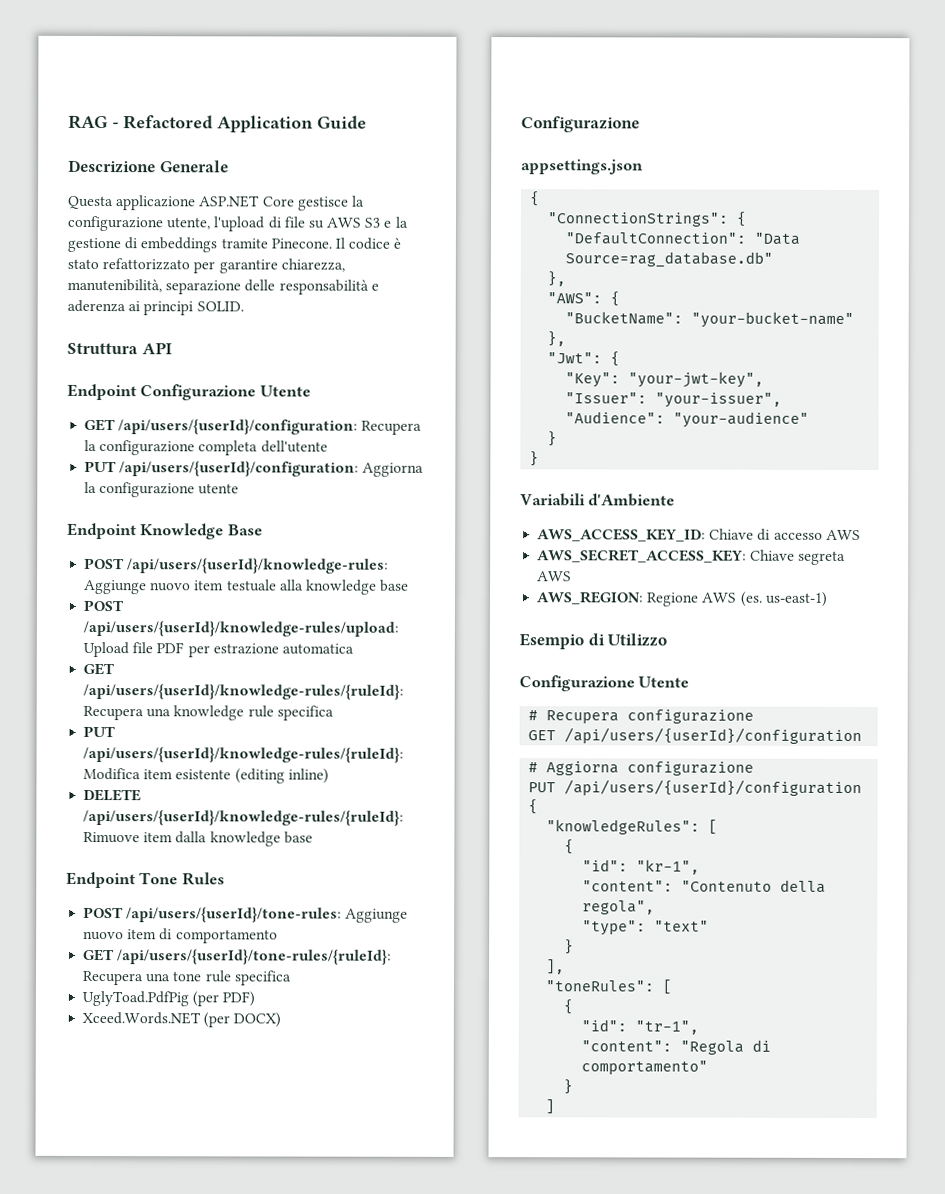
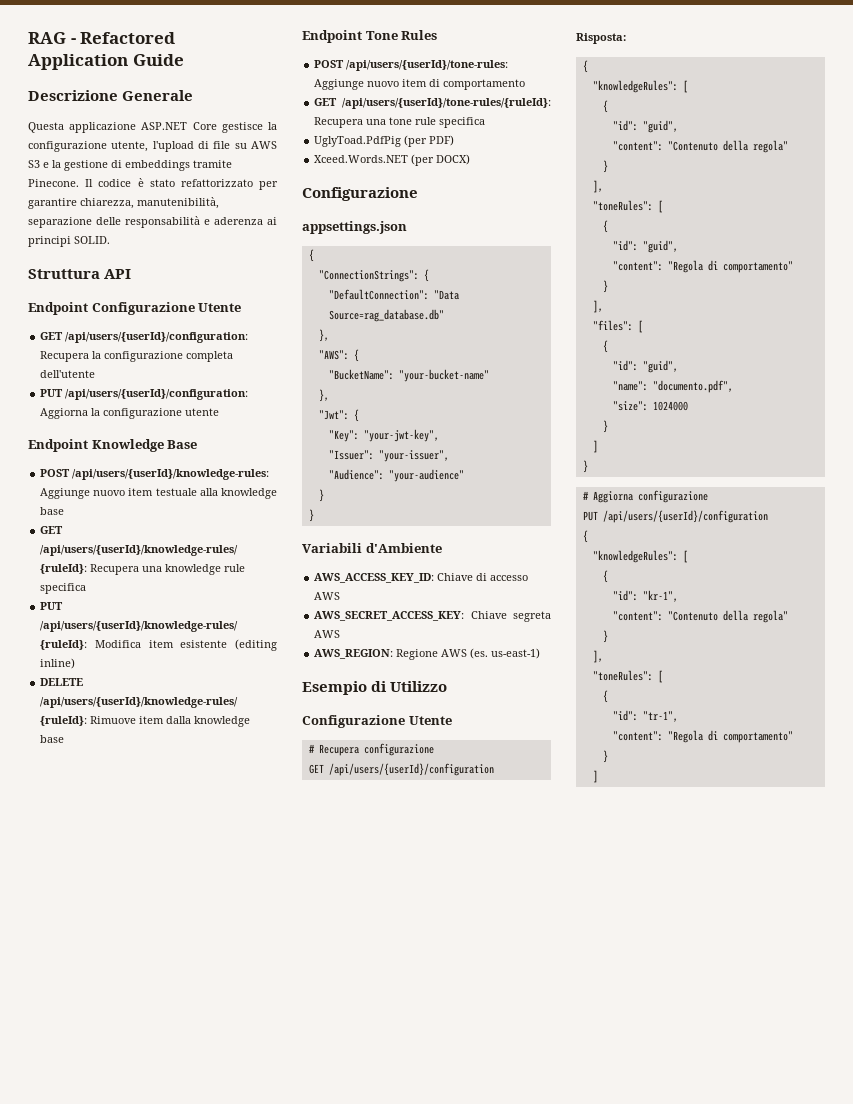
- POST /api/users/{userId}/knowledge-rules/upload: Upload file PDF per estrazione automatica
+ Risposta:
+ {
+ "knowledgeRules": [
+ {
+ "id": "guid",
+ "content": "Contenuto della regola"
+ }
+ ],
+ "toneRules": [
+ {
+ "id": "guid",
+ "content": "Regola di comportamento"
+ }
+ ],
+ "files": [
+ {
+ "id": "guid",
+ "name": "documento.pdf",
+ "size": 1024000
+ }
+ ]
+ }
  "id": "kr-1",
- "content": "Contenuto della regola",
- "type": "text"
+ "content": "Contenuto della regola"

